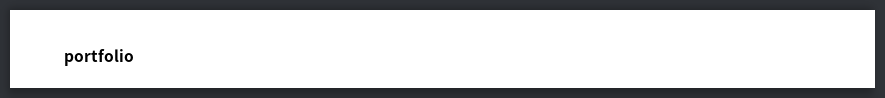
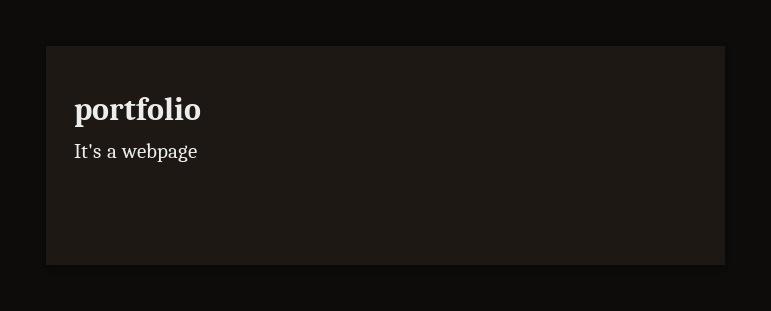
+ It's a webpage

